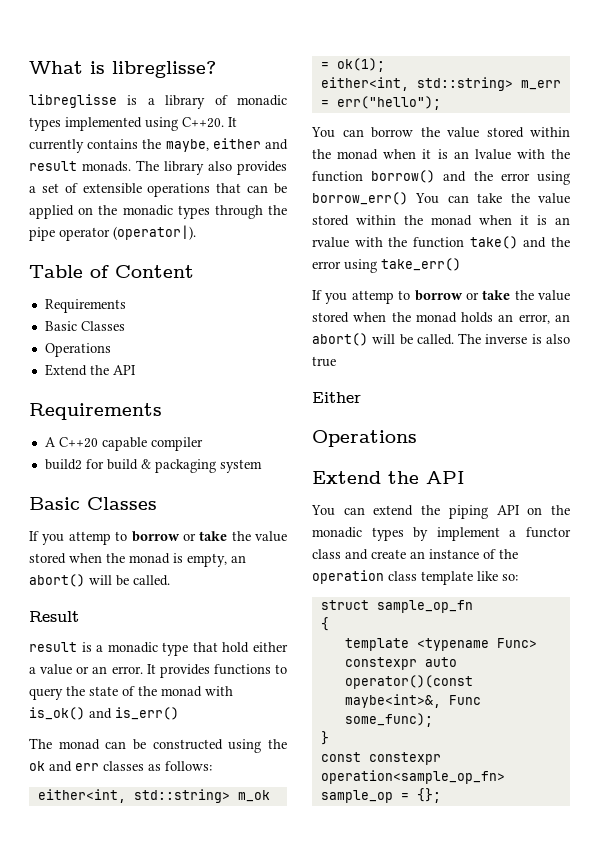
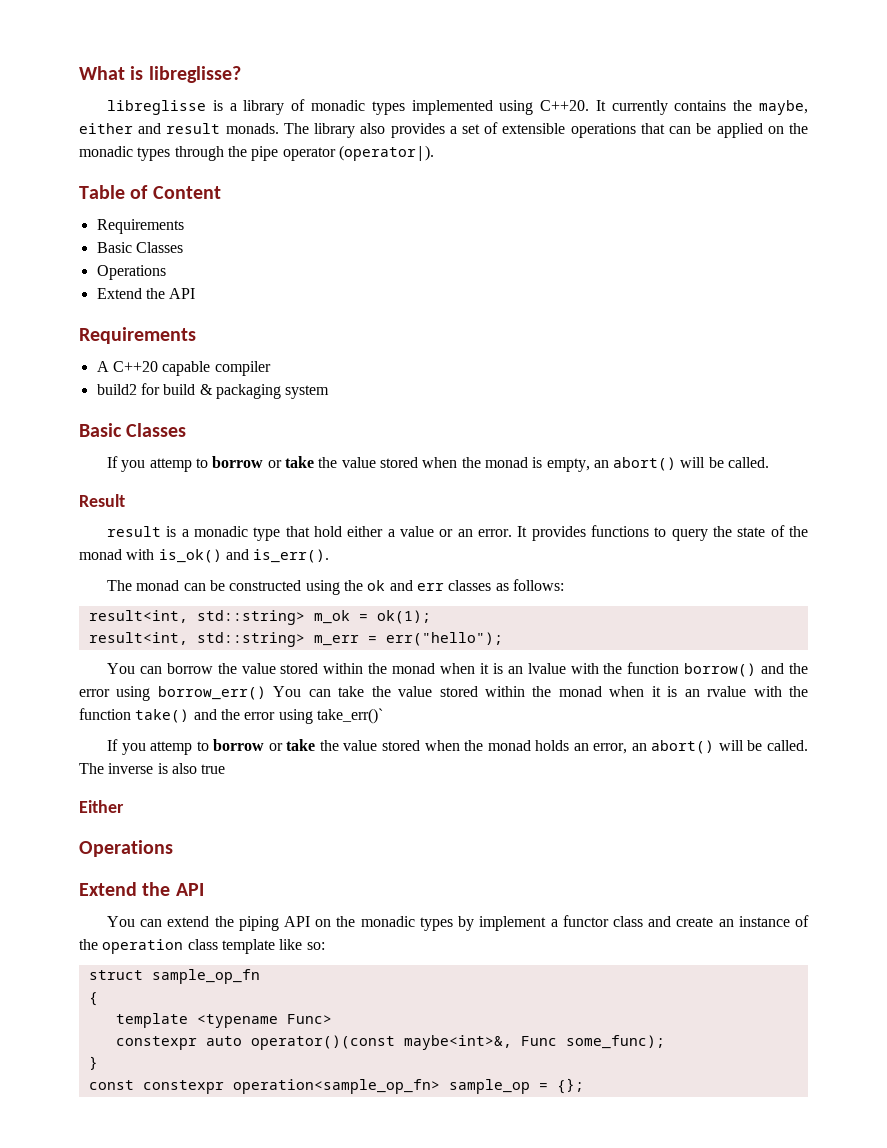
- It provides functions to query the state of the monad with is_ok() and is_err()
+ It provides functions to query the state of the monad with is_ok() and is_err().
- either<int, std::string> m_ok = ok(1);
+ result<int, std::string> m_ok = ok(1);
- either<int, std::string> m_err = err("hello");
+ result<int, std::string> m_err = err("hello");
- You can borrow the value stored within the monad when it is an lvalue with the function borrow() and the error using borrow_err() You can take the value stored within the monad when it is an rvalue with the function take() and the error using take_err()
+ You can borrow the value stored within the monad when it is an lvalue with the function borrow() and the error using borrow_err() You can take the value stored within the monad when it is an rvalue with the function take() and the error using take_err()`

